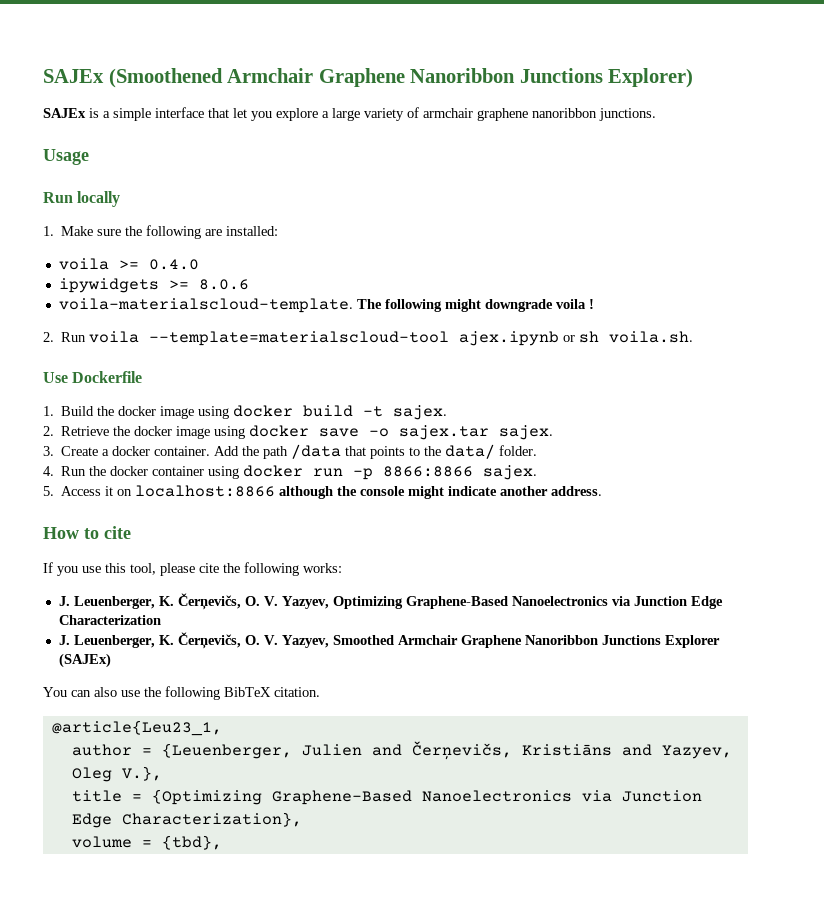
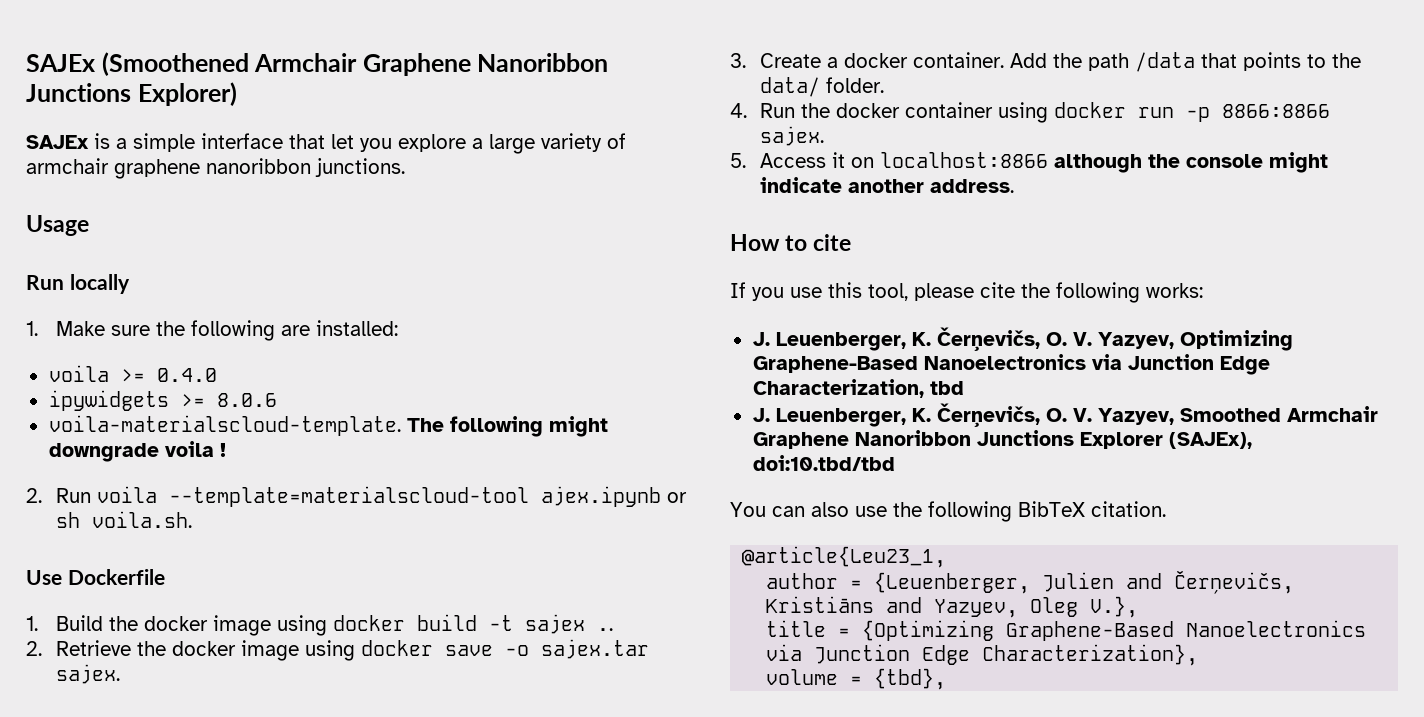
- 1. Build the docker image using docker build -t sajex.
+ 1. Build the docker image using docker build -t sajex ..
- J. Leuenberger, K. Čerņevičs, O. V. Yazyev, Optimizing Graphene-Based Nanoelectronics via Junction Edge Characterization
+ J. Leuenberger, K. Čerņevičs, O. V. Yazyev, Optimizing Graphene-Based Nanoelectronics via Junction Edge Characterization, tbd
- J. Leuenberger, K. Čerņevičs, O. V. Yazyev, Smoothed Armchair Graphene Nanoribbon Junctions Explorer (SAJEx)
+ J. Leuenberger, K. Čerņevičs, O. V. Yazyev, Smoothed Armchair Graphene Nanoribbon Junctions Explorer (SAJEx), doi:10.tbd/tbd

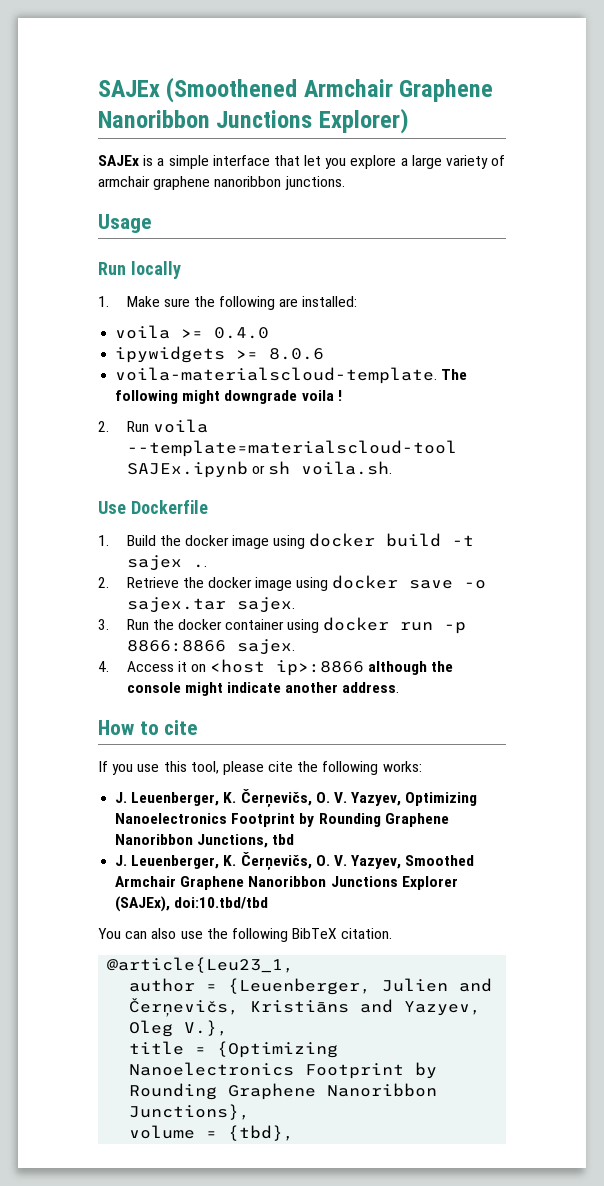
- 2. Run voila --template=materialscloud-tool ajex.ipynb or sh voila.sh.
+ 2. Run voila --template=materialscloud-tool SAJEx.ipynb or sh voila.sh.
- 3. Create a docker container. Add the path /data that points to the data/ folder.
- 4. Run the docker container using docker run -p 8866:8866 sajex.
+ 3. Run the docker container using docker run -p 8866:8866 sajex.
- 5. Access it on localhost:8866 although the console might indicate another address.
+ 4. Access it on <host ip>:8866 although the console might indicate another address.
- J. Leuenberger, K. Čerņevičs, O. V. Yazyev, Optimizing Graphene-Based Nanoelectronics via Junction Edge Characterization, tbd
+ J. Leuenberger, K. Čerņevičs, O. V. Yazyev, Optimizing Nanoelectronics Footprint by Rounding Graphene Nanoribbon Junctions, tbd
- title = {Optimizing Graphene-Based Nanoelectronics via Junction Edge Characterization},
+ title = {Optimizing Nanoelectronics Footprint by Rounding Graphene Nanoribbon Junctions},

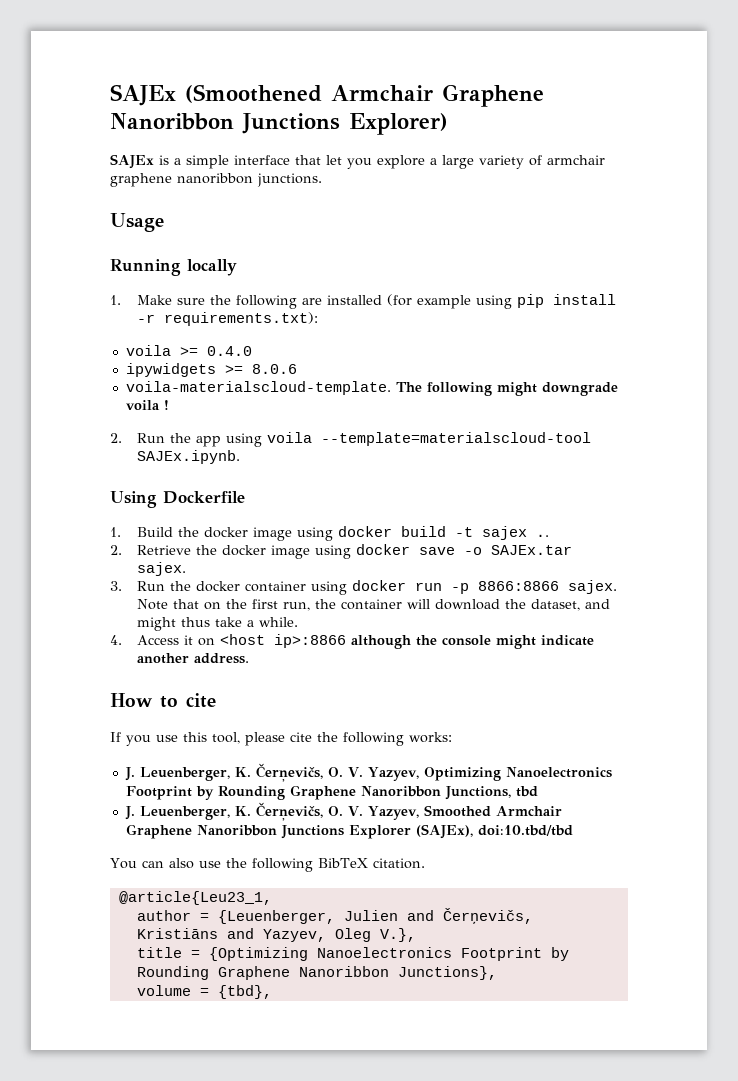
- Run locally
+ Running locally
- 1. Make sure the following are installed:
+ 1. Make sure the following are installed (for example using pip install -r requirements.txt):
- 2. Run voila --template=materialscloud-tool SAJEx.ipynb or sh voila.sh.
- Use Dockerfile
+ 2. Run the app using voila --template=materialscloud-tool SAJEx.ipynb.
+ Using Dockerfile
- 2. Retrieve the docker image using docker save -o sajex.tar sajex.
+ 2. Retrieve the docker image using docker save -o SAJEx.tar sajex.
+ Note that on the first run, the container will download the dataset, and might thus take a while.

